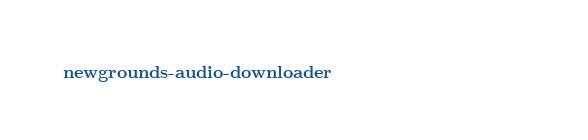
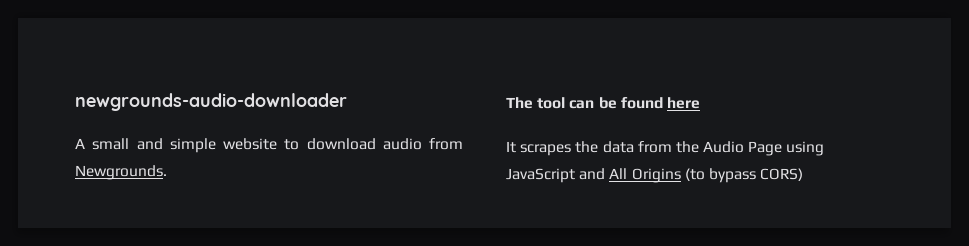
+ A small and simple website to download audio from Newgrounds.
+ The tool can be found here
+ It scrapes the data from the Audio Page using JavaScript and All Origins (to bypass CORS)

